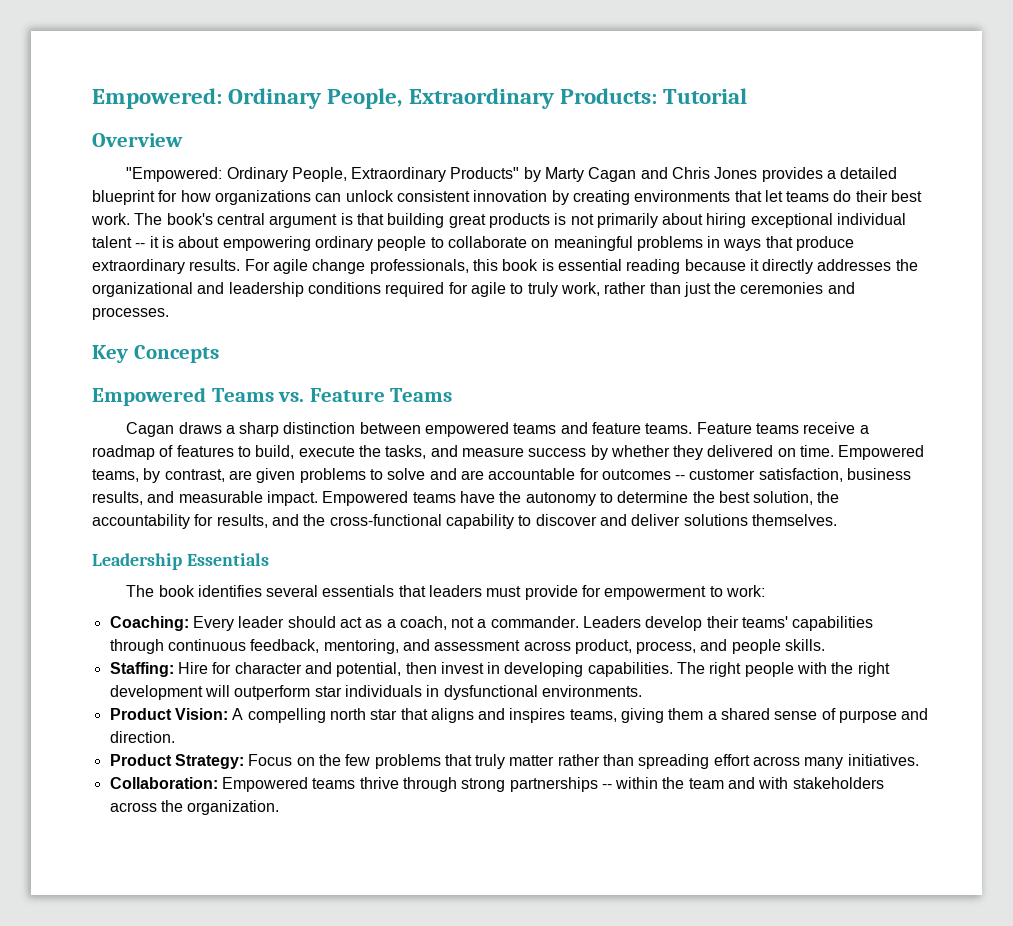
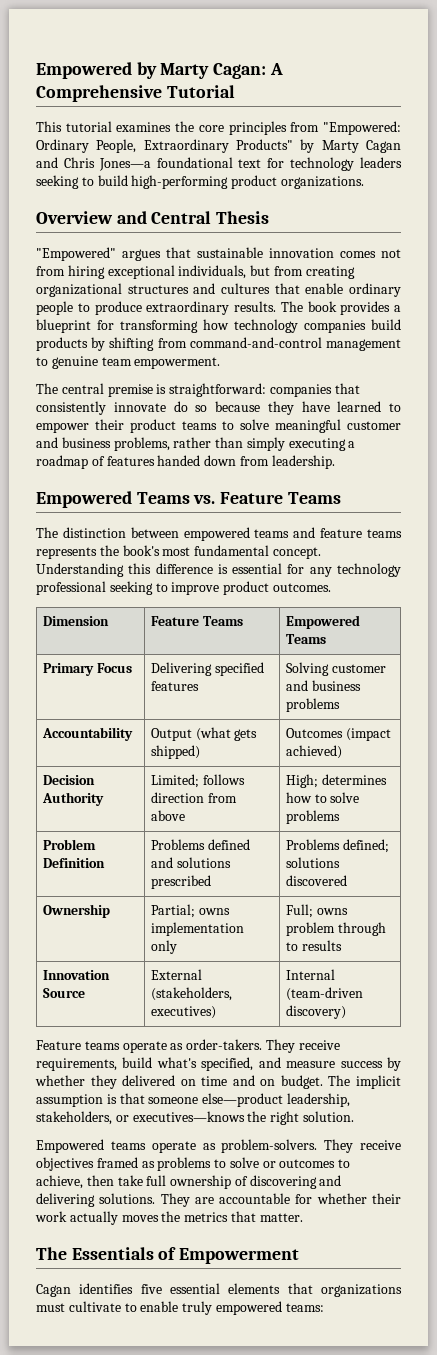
- Empowered: Ordinary People, Extraordinary Products: Tutorial
- Overview
- "Empowered: Ordinary People, Extraordinary Products" by Marty Cagan and Chris Jones provides a detailed blueprint for how organizations can unlock consistent innovation by creating environments that let teams do their best work. The book's central argument is that building great products is not primarily about hiring exceptional individual talent -- it is about empowering ordinary people to collaborate on meaningful problems in ways that produce extraordinary results. For agile change professionals, this book is essential reading because it directly addresses the organizational and leadership conditions required for agile to truly work, rather than just the ceremonies and processes.
- Key Concepts
+ Empowered by Marty Cagan: A Comprehensive Tutorial
+ This tutorial examines the core principles from "Empowered: Ordinary People, Extraordinary Products" by Marty Cagan and Chris Jones—a foundational text for technology leaders seeking to build high-performing product organizations.
+ Overview and Central Thesis
+ "Empowered" argues that sustainable innovation comes not from hiring exceptional individuals, but from creating organizational structures and cultures that enable ordinary people to produce extraordinary results. The book provides a blueprint for transforming how technology companies build products by shifting from command-and-control management to genuine team empowerment.
+ The central premise is straightforward: companies that consistently innovate do so because they have learned to empower their product teams to solve meaningful customer and business problems, rather than simply executing a roadmap of features handed down from leadership.
- Cagan draws a sharp distinction between empowered teams and feature teams. Feature teams receive a roadmap of features to build, execute the tasks, and measure success by whether they delivered on time. Empowered teams, by contrast, are given problems to solve and are accountable for outcomes -- customer satisfaction, business results, and measurable impact. Empowered teams have the autonomy to determine the best solution, the accountability for results, and the cross-functional capability to discover and deliver solutions themselves.
- Leadership Essentials
- The book identifies several essentials that leaders must provide for empowerment to work:
- Coaching: Every leader should act as a coach, not a commander. Leaders develop their teams' capabilities through continuous feedback, mentoring, and assessment across product, process, and people skills.
- Staffing: Hire for character and potential, then invest in developing capabilities. The right people with the right development will outperform star individuals in dysfunctional environments.
- Product Vision: A compelling north star that aligns and inspires teams, giving them a shared sense of purpose and direction.
- Product Strategy: Focus on the few problems that truly matter rather than spreading effort across many initiatives.
- Collaboration: Empowered teams thrive through strong partnerships -- within the team and with stakeholders across the organization.
+ The distinction between empowered teams and feature teams represents the book's most fundamental concept. Understanding this difference is essential for any technology professional seeking to improve product outcomes.
+ Dimension | Feature Teams | Empowered Teams
+ Primary Focus | Delivering specified features | Solving customer and business problems
+ Accountability | Output (what gets shipped) | Outcomes (impact achieved)
+ Decision Authority | Limited; follows direction from above | High; determines how to solve problems
+ Problem Definition | Problems defined and solutions prescribed | Problems defined; solutions discovered
+ Ownership | Partial; owns implementation only | Full; owns problem through to results
+ Innovation Source | External (stakeholders, executives) | Internal (team-driven discovery)
+ Feature teams operate as order-takers. They receive requirements, build what's specified, and measure success by whether they delivered on time and on budget. The implicit assumption is that someone else—product leadership, stakeholders, or executives—knows the right solution.
+ Empowered teams operate as problem-solvers. They receive objectives framed as problems to solve or outcomes to achieve, then take full ownership of discovering and delivering solutions. They are accountable for whether their work actually moves the metrics that matter.
+ The Essentials of Empowerment
+ Cagan identifies five essential elements that organizations must cultivate to enable truly empowered teams:

